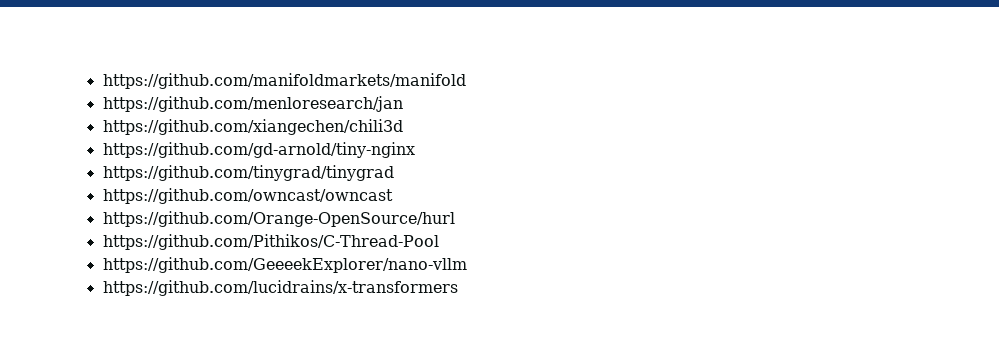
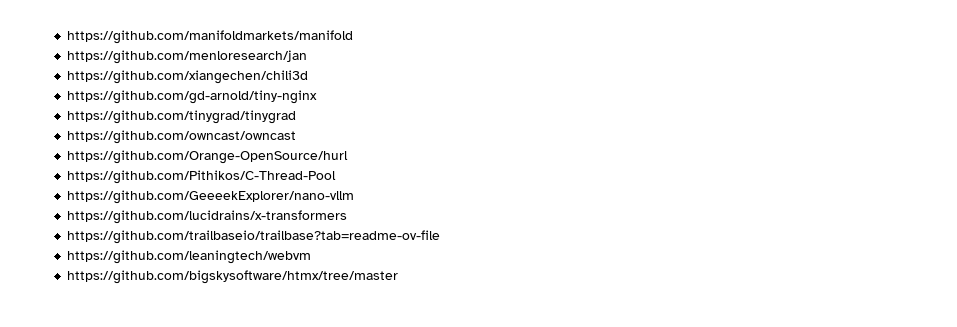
+ https://github.com/trailbaseio/trailbase?tab=readme-ov-file
+ https://github.com/leaningtech/webvm
+ https://github.com/bigskysoftware/htmx/tree/master

